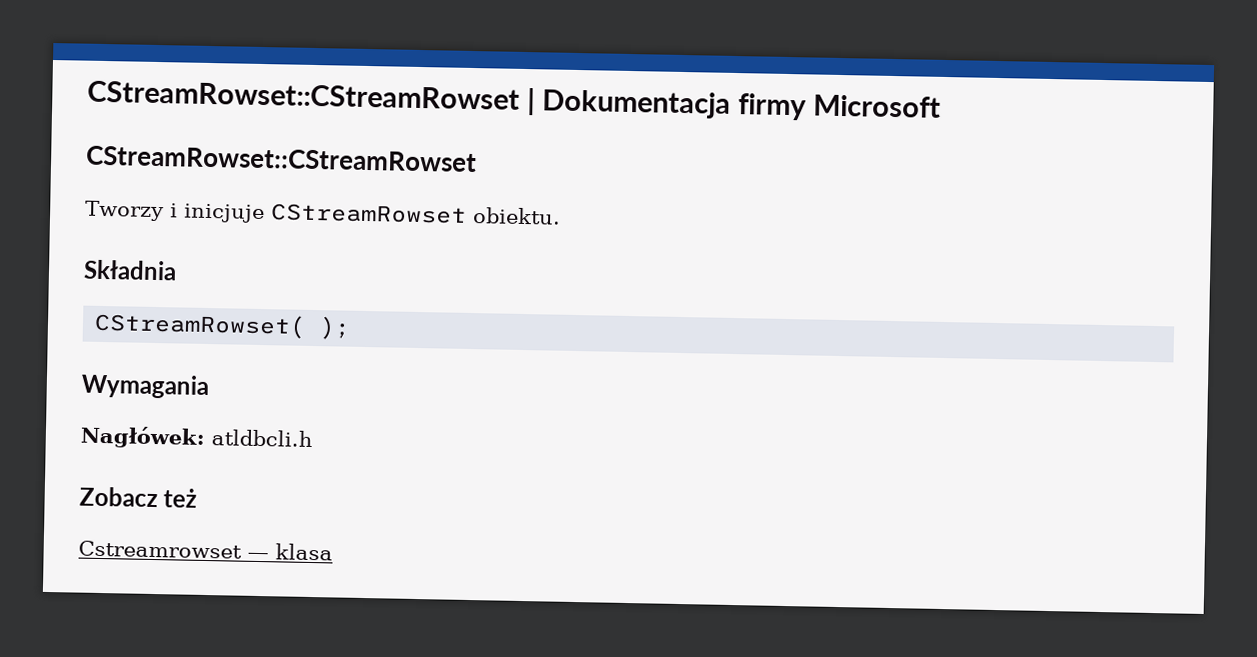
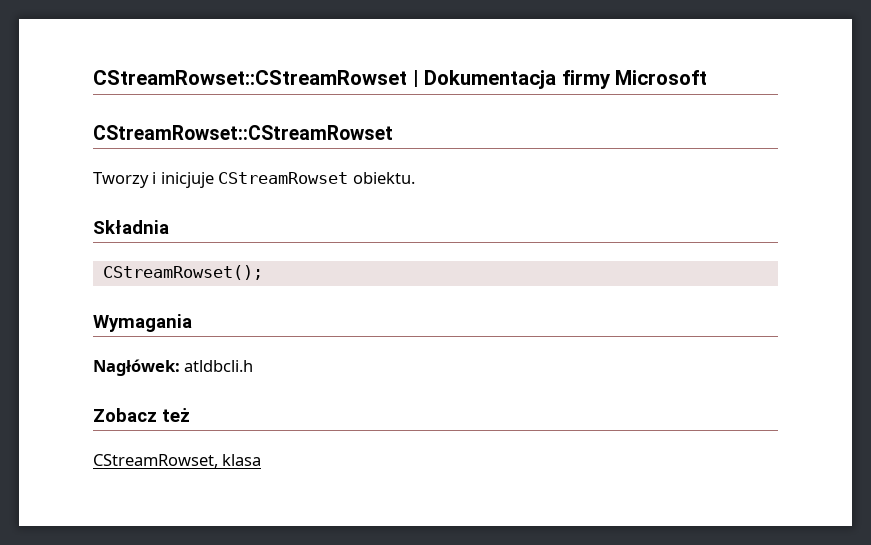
- CStreamRowset( );
+ CStreamRowset();
- Cstreamrowset — klasa
+ CStreamRowset, klasa

